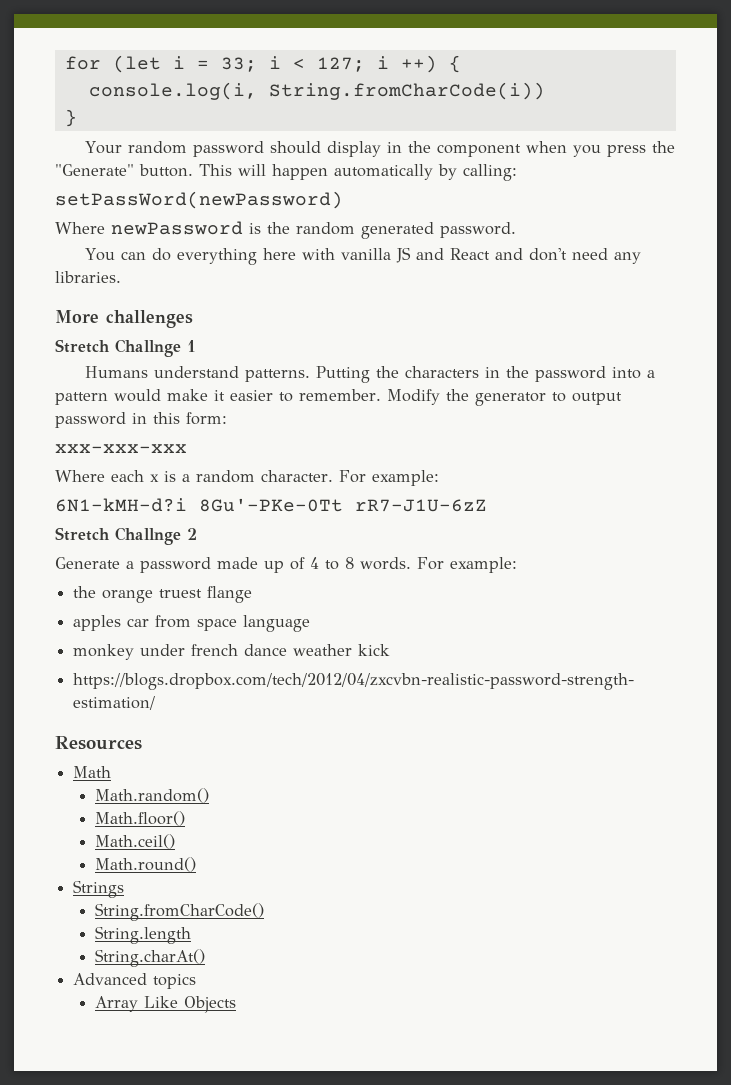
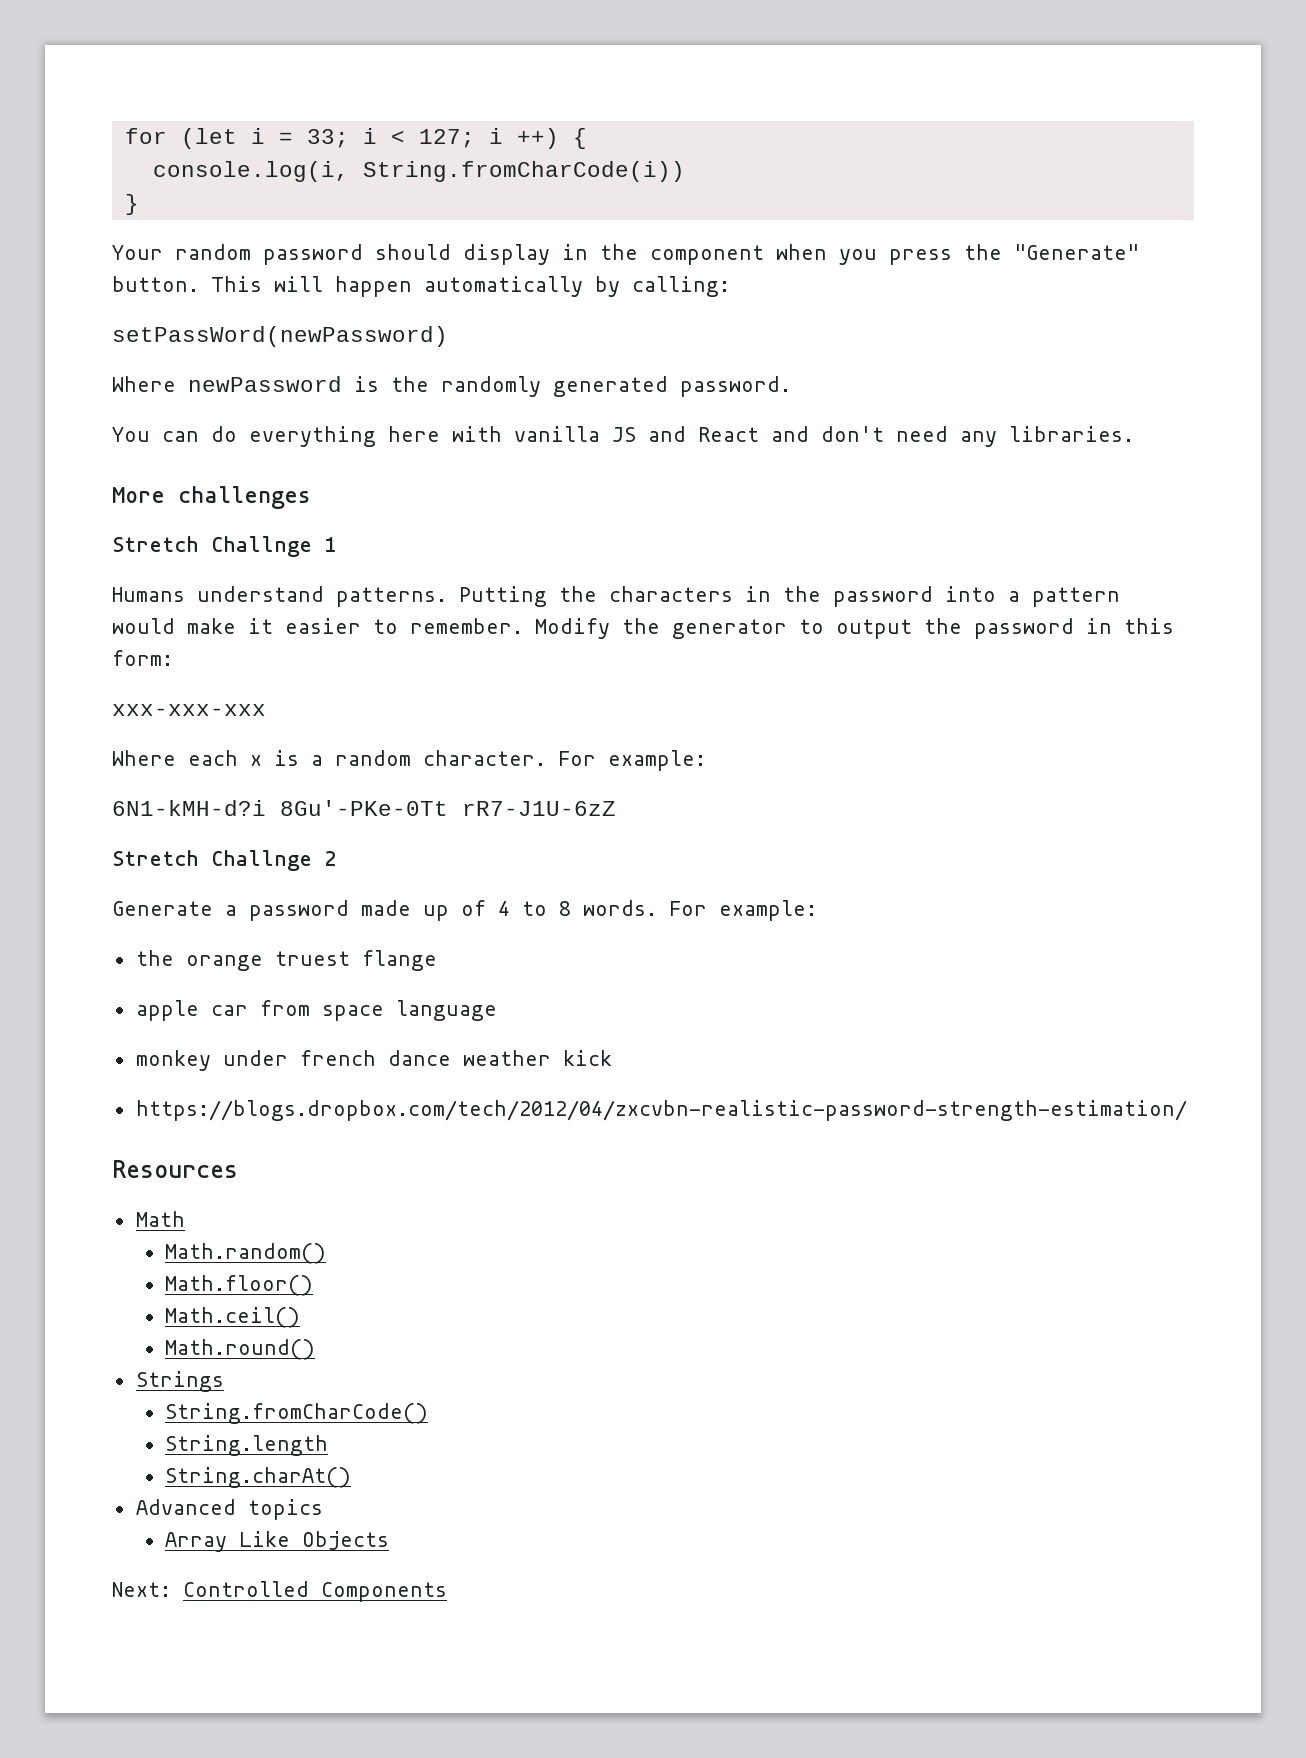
- Where newPassword is the random generated password.
+ Where newPassword is the randomly generated password.
- Modify the generator to output password in this form:
+ Modify the generator to output the password in this form:
- apples car from space language
+ apple car from space language
+ Next: Controlled Components

